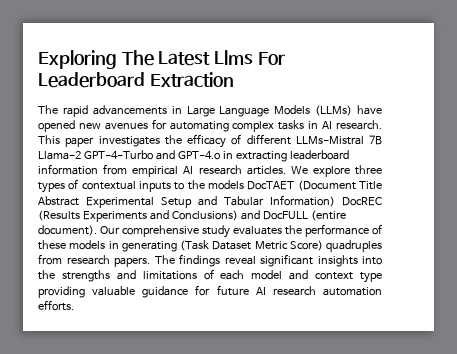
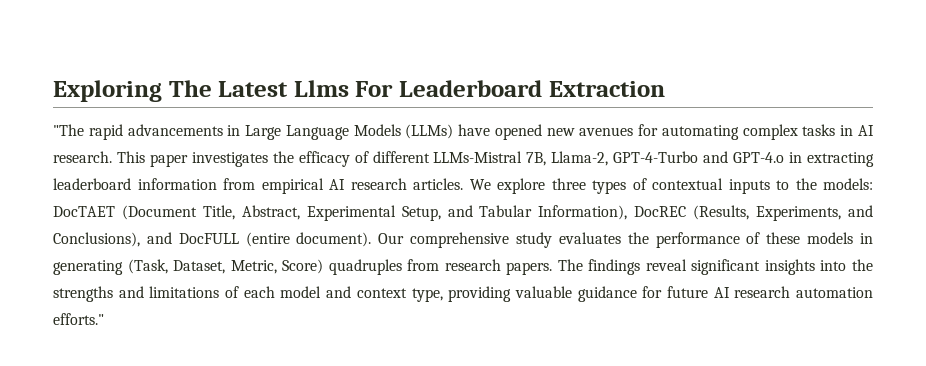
- The rapid advancements in Large Language Models (LLMs) have opened new avenues for automating complex tasks in AI research.
+ "The rapid advancements in Large Language Models (LLMs) have opened new avenues for automating complex tasks in AI research.
- This paper investigates the efficacy of different LLMs-Mistral 7B Llama-2 GPT-4-Turbo and GPT-4.o in extracting leaderboard information from empirical AI research articles.
+ This paper investigates the efficacy of different LLMs-Mistral 7B, Llama-2, GPT-4-Turbo and GPT-4.o in extracting leaderboard information from empirical AI research articles.
- We explore three types of contextual inputs to the models DocTAET (Document Title Abstract Experimental Setup and Tabular Information) DocREC (Results Experiments and Conclusions) and DocFULL (entire document).
+ We explore three types of contextual inputs to the models: DocTAET (Document Title, Abstract, Experimental Setup, and Tabular Information), DocREC (Results, Experiments, and Conclusions), and DocFULL (entire document).
- Our comprehensive study evaluates the performance of these models in generating (Task Dataset Metric Score) quadruples from research papers.
+ Our comprehensive study evaluates the performance of these models in generating (Task, Dataset, Metric, Score) quadruples from research papers.
- The findings reveal significant insights into the strengths and limitations of each model and context type providing valuable guidance for future AI research automation efforts.
+ The findings reveal significant insights into the strengths and limitations of each model and context type, providing valuable guidance for future AI research automation efforts."

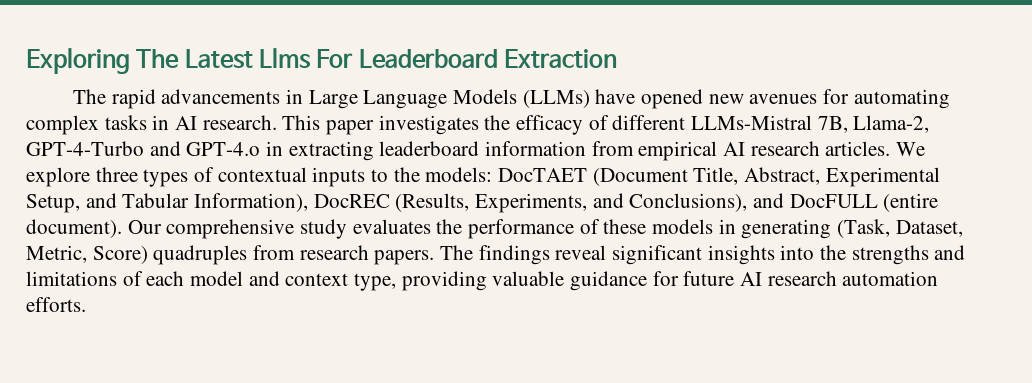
- "The rapid advancements in Large Language Models (LLMs) have opened new avenues for automating complex tasks in AI research.
+ The rapid advancements in Large Language Models (LLMs) have opened new avenues for automating complex tasks in AI research.
- The findings reveal significant insights into the strengths and limitations of each model and context type, providing valuable guidance for future AI research automation efforts."
+ The findings reveal significant insights into the strengths and limitations of each model and context type, providing valuable guidance for future AI research automation efforts.

